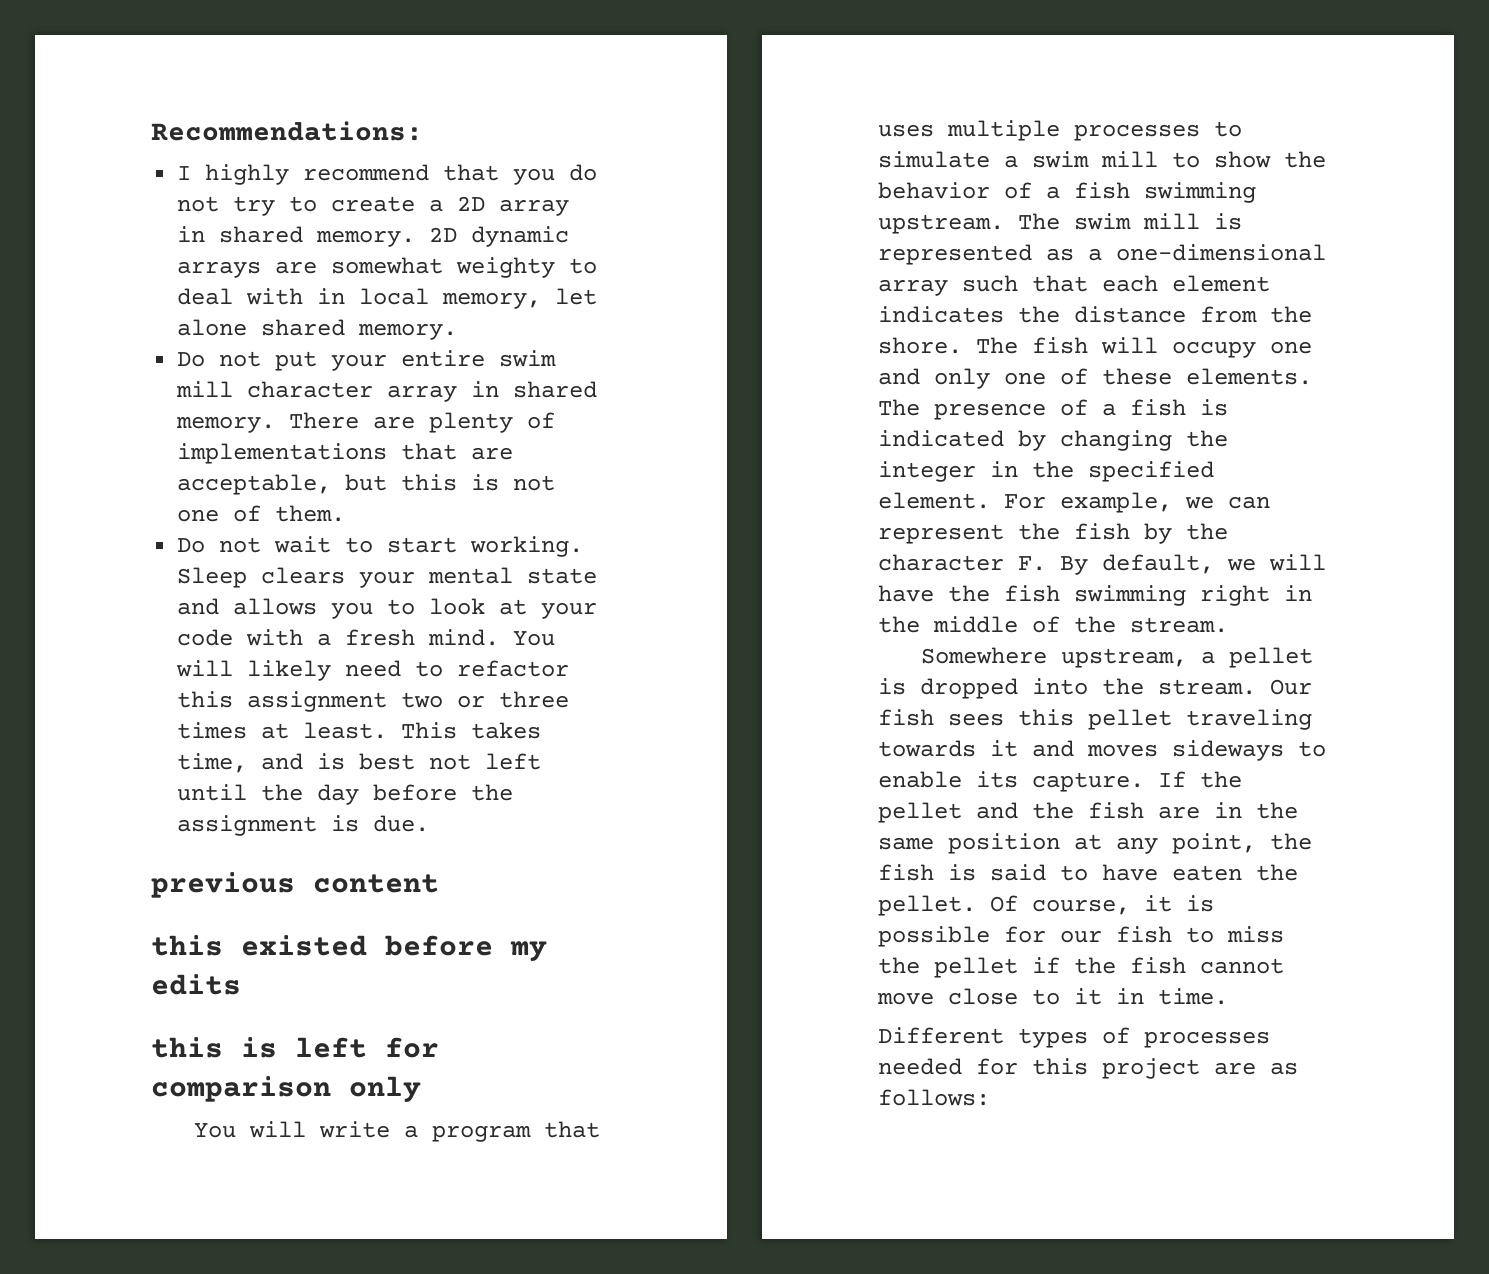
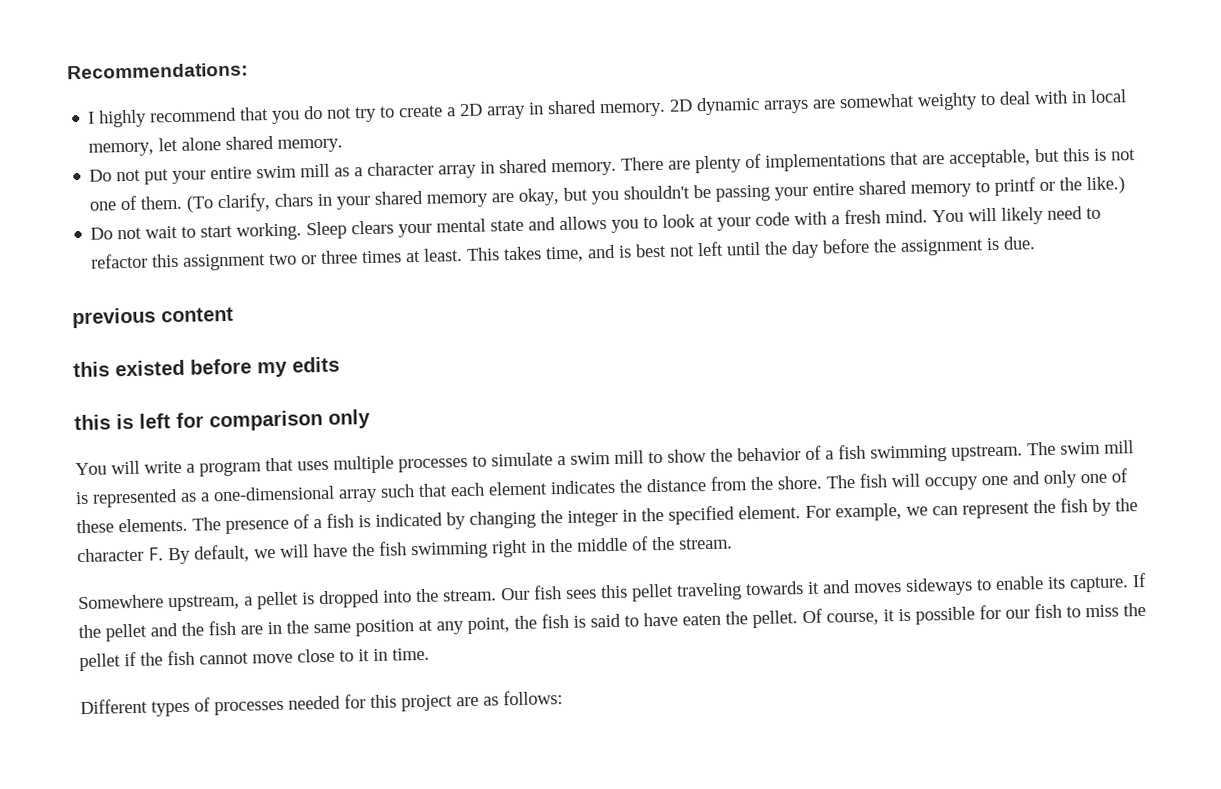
- Do not put your entire swim mill character array in shared memory.
+ Do not put your entire swim mill as a character array in shared memory.
+ (To clarify, chars in your shared memory are okay, but you shouldn't be passing your entire shared memory to printf or the like.)

